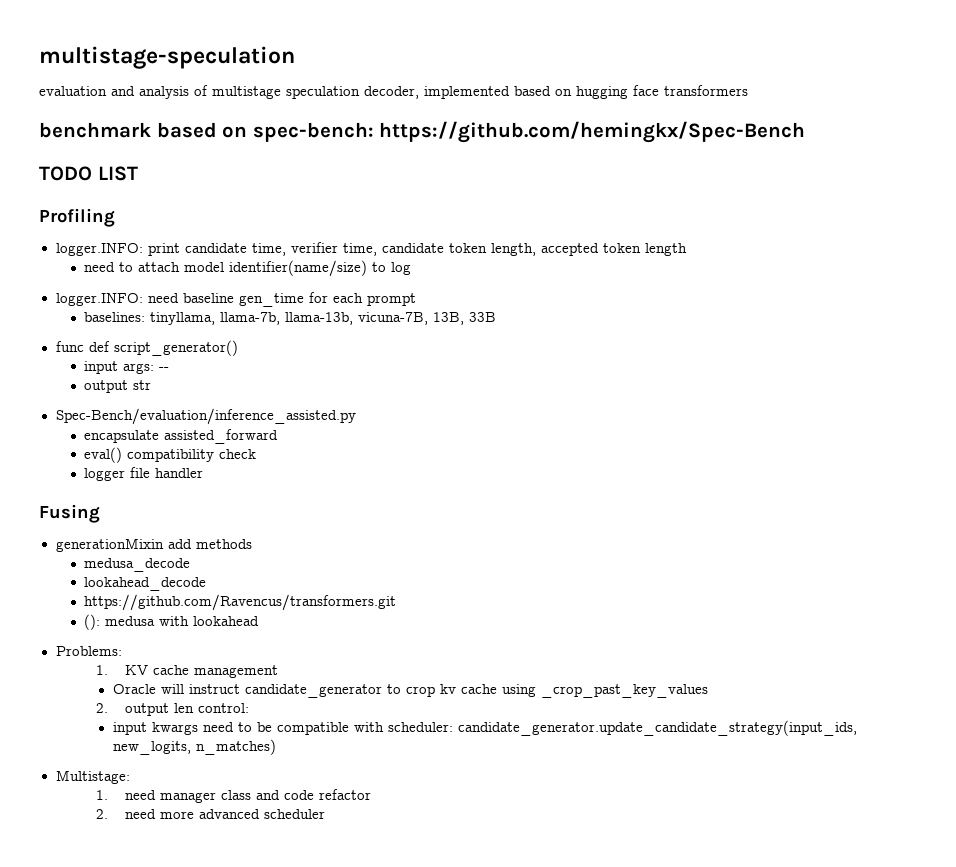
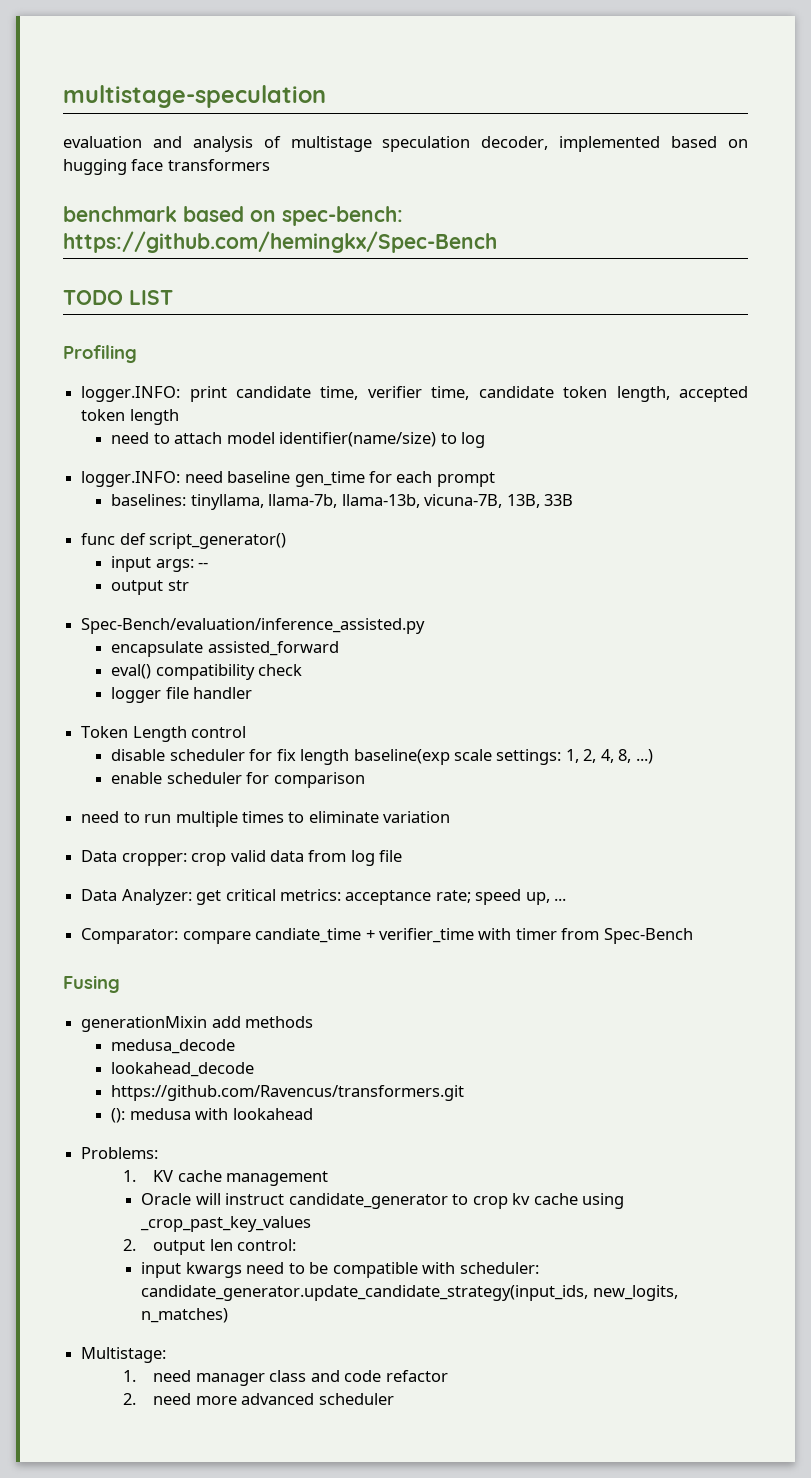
+ Token Length control
+ disable scheduler for fix length baseline(exp scale settings: 1, 2, 4, 8, ...)
+ enable scheduler for comparison
+ need to run multiple times to eliminate variation
+ Data cropper: crop valid data from log file
+ Data Analyzer: get critical metrics: acceptance rate; speed up, ...
+ Comparator: compare candiate_time + verifier_time with timer from Spec-Bench

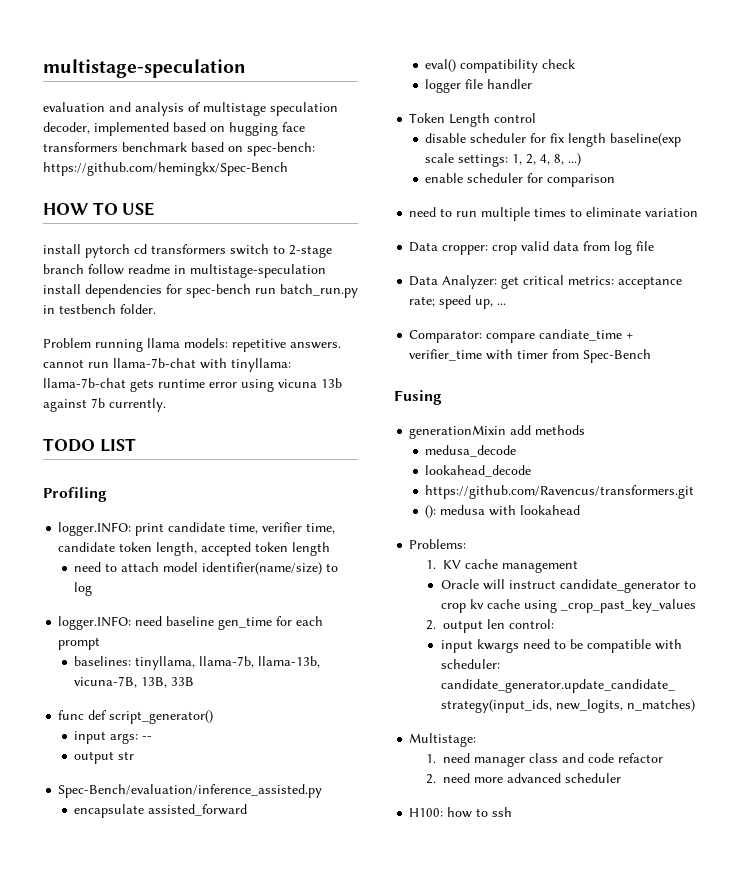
- evaluation and analysis of multistage speculation decoder, implemented based on hugging face transformers
- benchmark based on spec-bench: https://github.com/hemingkx/Spec-Bench
+ evaluation and analysis of multistage speculation decoder, implemented based on hugging face transformers benchmark based on spec-bench: https://github.com/hemingkx/Spec-Bench
+ HOW TO USE
+ install pytorch cd transformers switch to 2-stage branch follow readme in multistage-speculation install dependencies for spec-bench run batch_run.py in testbench folder.
+ Problem running llama models: repetitive answers. cannot run llama-7b-chat with tinyllama: llama-7b-chat gets runtime error using vicuna 13b against 7b currently.
+ H100: how to ssh

